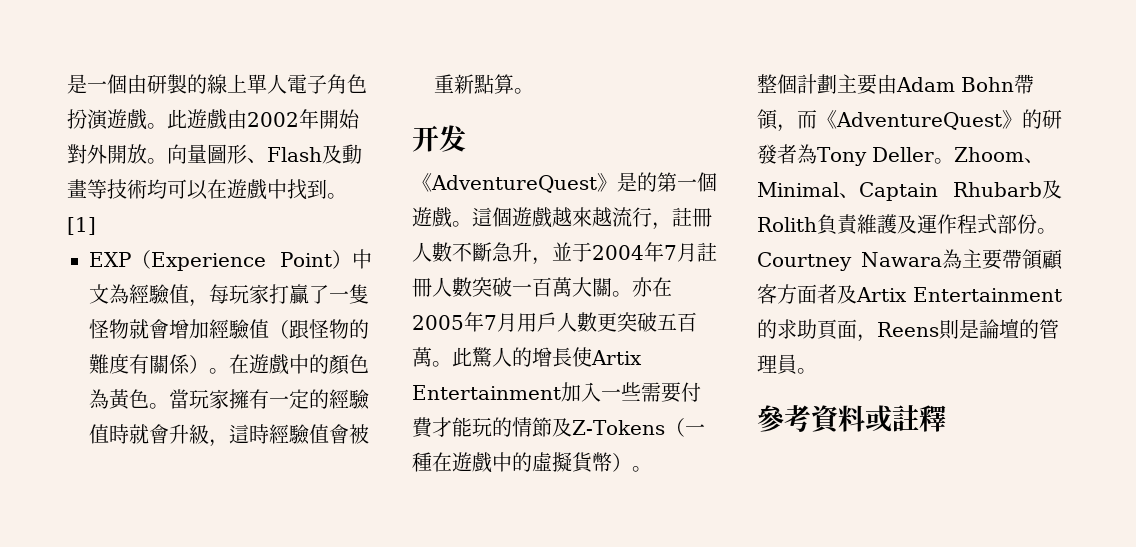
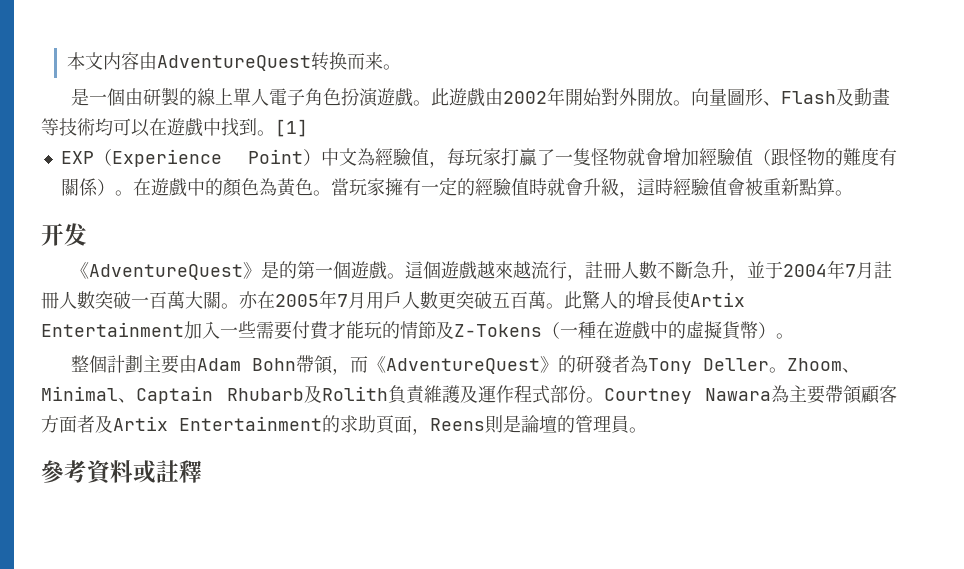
+ 本文内容由AdventureQuest转换而来。

